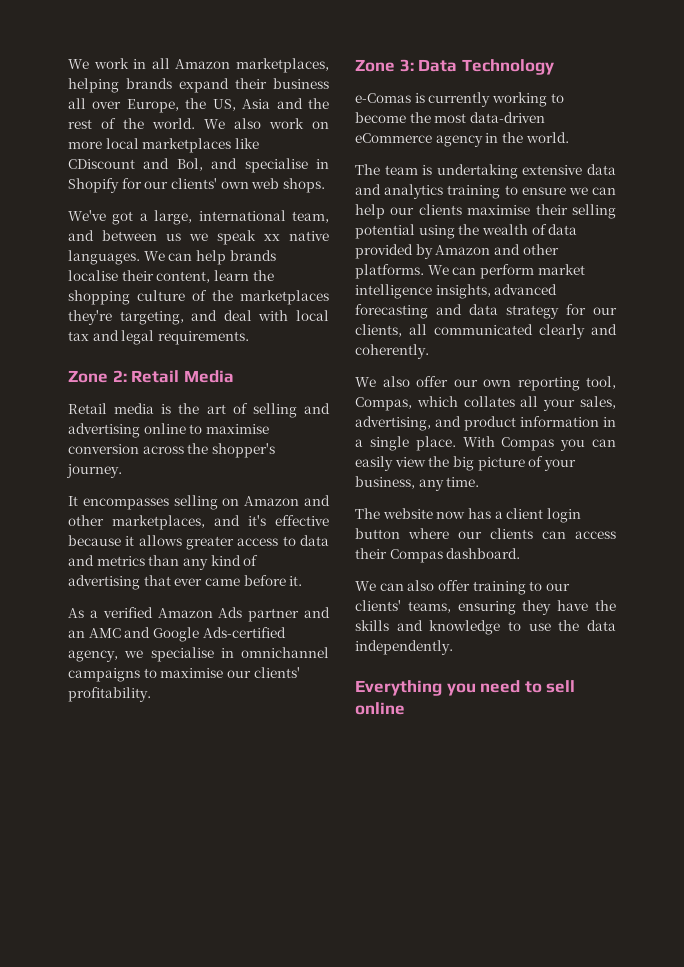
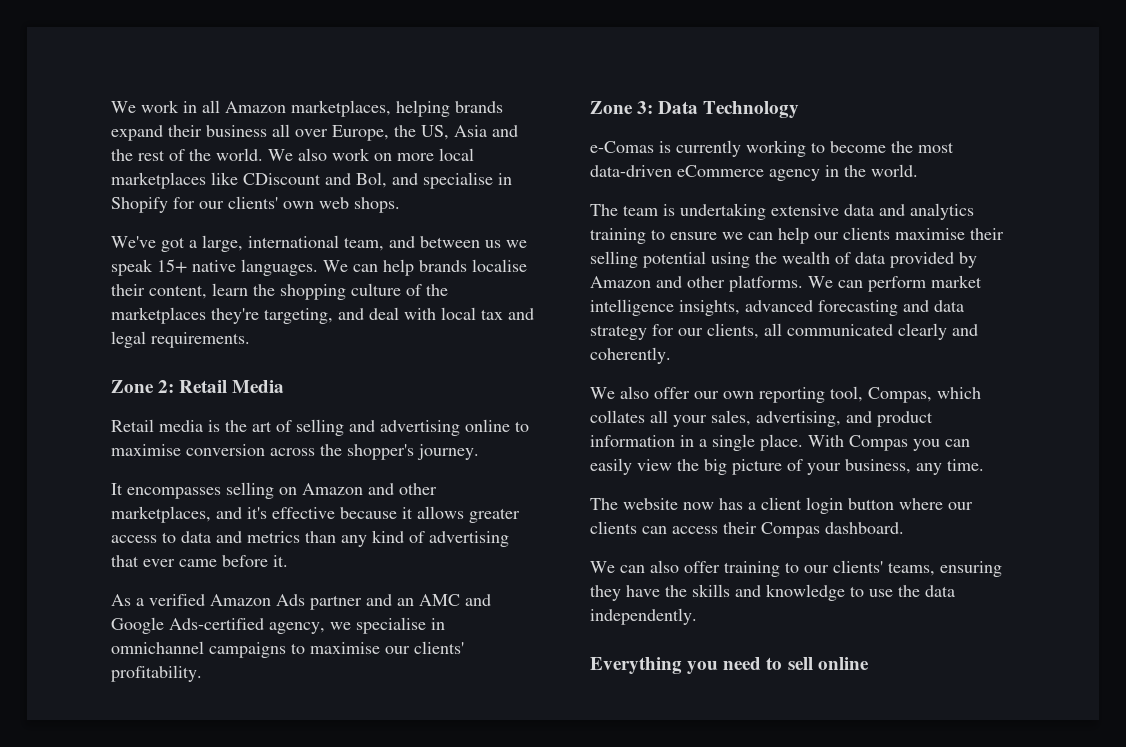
- We've got a large, international team, and between us we speak xx native languages.
+ We've got a large, international team, and between us we speak 15+ native languages.

